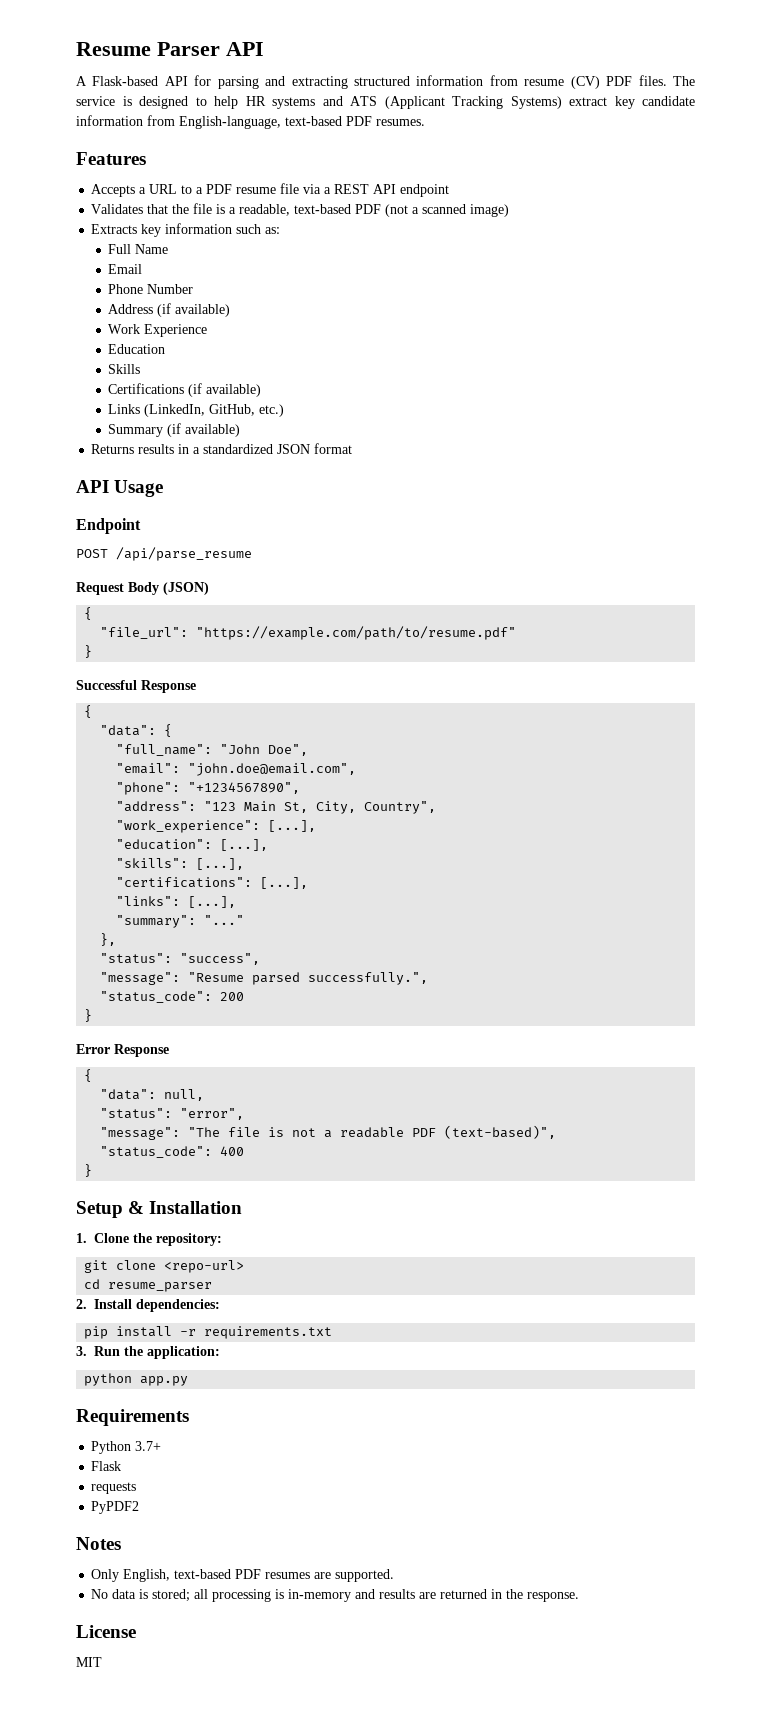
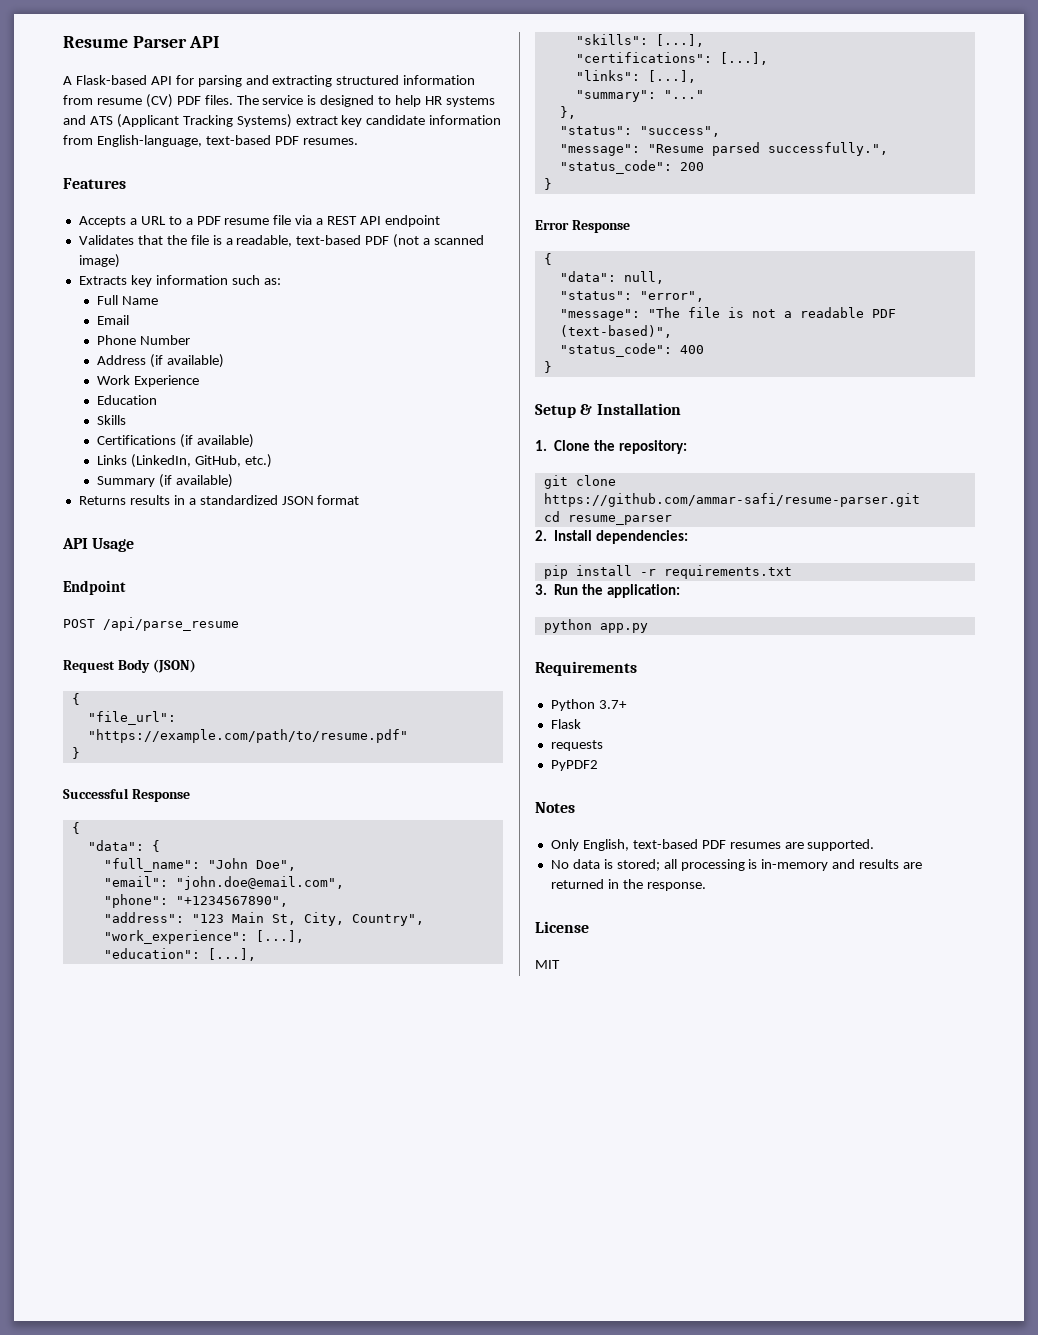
- git clone <repo-url>
+ git clone https://github.com/ammar-safi/resume-parser.git

